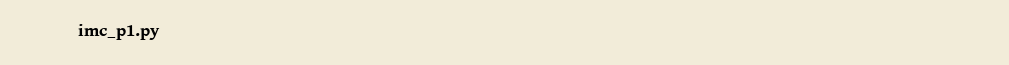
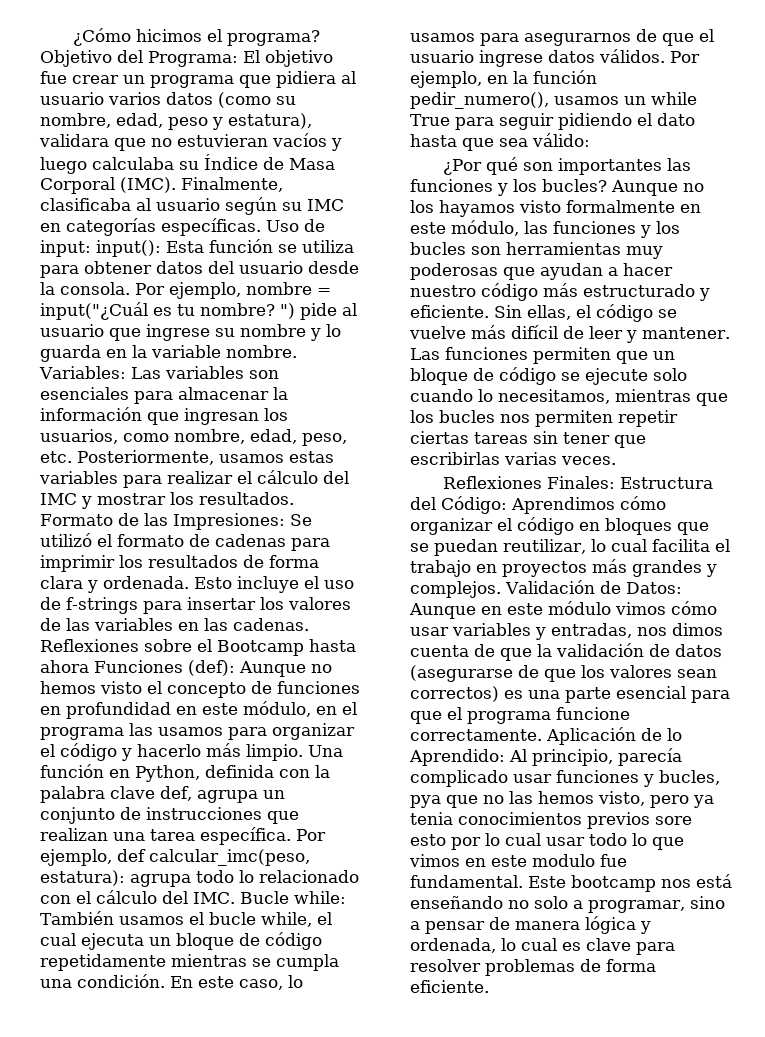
- imc_p1.py
+ ¿Cómo hicimos el programa? Objetivo del Programa: El objetivo fue crear un programa que pidiera al usuario varios datos (como su nombre, edad, peso y estatura), validara que no estuvieran vacíos y luego calculaba su Índice de Masa Corporal (IMC). Finalmente, clasificaba al usuario según su IMC en categorías específicas. Uso de input: input(): Esta función se utiliza para obtener datos del usuario desde la consola. Por ejemplo, nombre = input("¿Cuál es tu nombre? ") pide al usuario que ingrese su nombre y lo guarda en la variable nombre. Variables: Las variables son esenciales para almacenar la información que ingresan los usuarios, como nombre, edad, peso, etc. Posteriormente, usamos estas variables para realizar el cálculo del IMC y mostrar los resultados. Formato de las Impresiones: Se utilizó el formato de cadenas para imprimir los resultados de forma clara y ordenada. Esto incluye el uso de f-strings para insertar los valores de las variables en las cadenas. Reflexiones sobre el Bootcamp hasta ahora Funciones (def): Aunque no hemos visto el concepto de funciones en profundidad en este módulo, en el programa las usamos para organizar el código y hacerlo más limpio. Una función en Python, definida con la palabra clave def, agrupa un conjunto de instrucciones que realizan una tarea específica. Por ejemplo, def calcular_imc(peso, estatura): agrupa todo lo relacionado con el cálculo del IMC. Bucle while: También usamos el bucle while, el cual ejecuta un bloque de código repetidamente mientras se cumpla una condición. En este caso, lo usamos para asegurarnos de que el usuario ingrese datos válidos. Por ejemplo, en la función pedir_numero(), usamos un while True para seguir pidiendo el dato hasta que sea válido:
+ ¿Por qué son importantes las funciones y los bucles? Aunque no los hayamos visto formalmente en este módulo, las funciones y los bucles son herramientas muy poderosas que ayudan a hacer nuestro código más estructurado y eficiente. Sin ellas, el código se vuelve más difícil de leer y mantener. Las funciones permiten que un bloque de código se ejecute solo cuando lo necesitamos, mientras que los bucles nos permiten repetir ciertas tareas sin tener que escribirlas varias veces.
+ Reflexiones Finales: Estructura del Código: Aprendimos cómo organizar el código en bloques que se puedan reutilizar, lo cual facilita el trabajo en proyectos más grandes y complejos. Validación de Datos: Aunque en este módulo vimos cómo usar variables y entradas, nos dimos cuenta de que la validación de datos (asegurarse de que los valores sean correctos) es una parte esencial para que el programa funcione correctamente. Aplicación de lo Aprendido: Al principio, parecía complicado usar funciones y bucles, pya que no las hemos visto, pero ya tenia conocimientos previos sore esto por lo cual usar todo lo que vimos en este modulo fue fundamental. Este bootcamp nos está enseñando no solo a programar, sino a pensar de manera lógica y ordenada, lo cual es clave para resolver problemas de forma eficiente.

